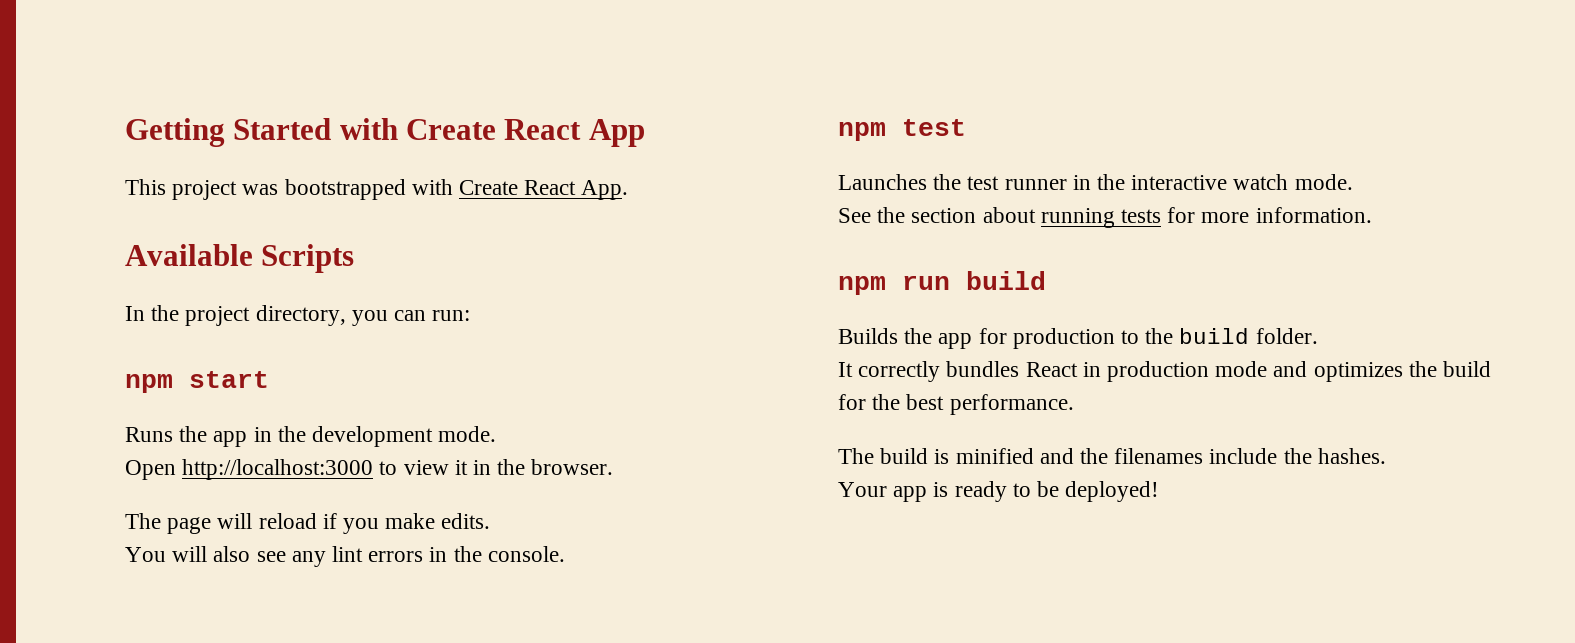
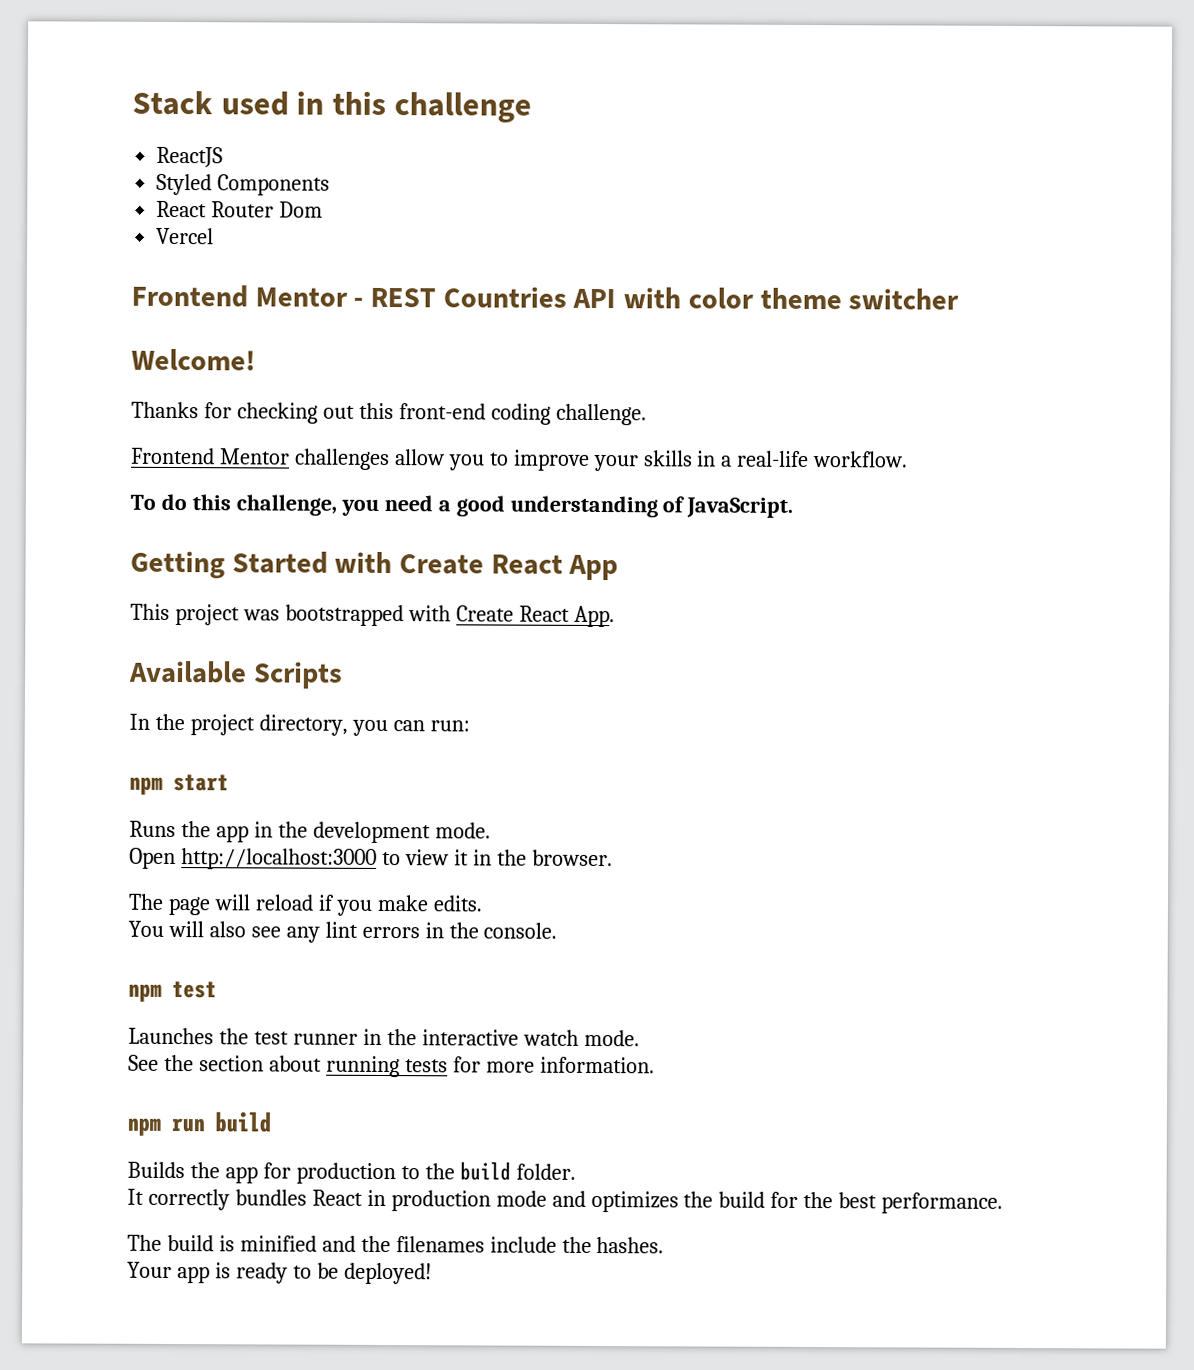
+ Stack used in this challenge
+ ReactJS
+ Styled Components
+ React Router Dom
+ Vercel
+ Frontend Mentor - REST Countries API with color theme switcher
+ Welcome!
+ Thanks for checking out this front-end coding challenge.
+ Frontend Mentor challenges allow you to improve your skills in a real-life workflow.
+ To do this challenge, you need a good understanding of JavaScript.

